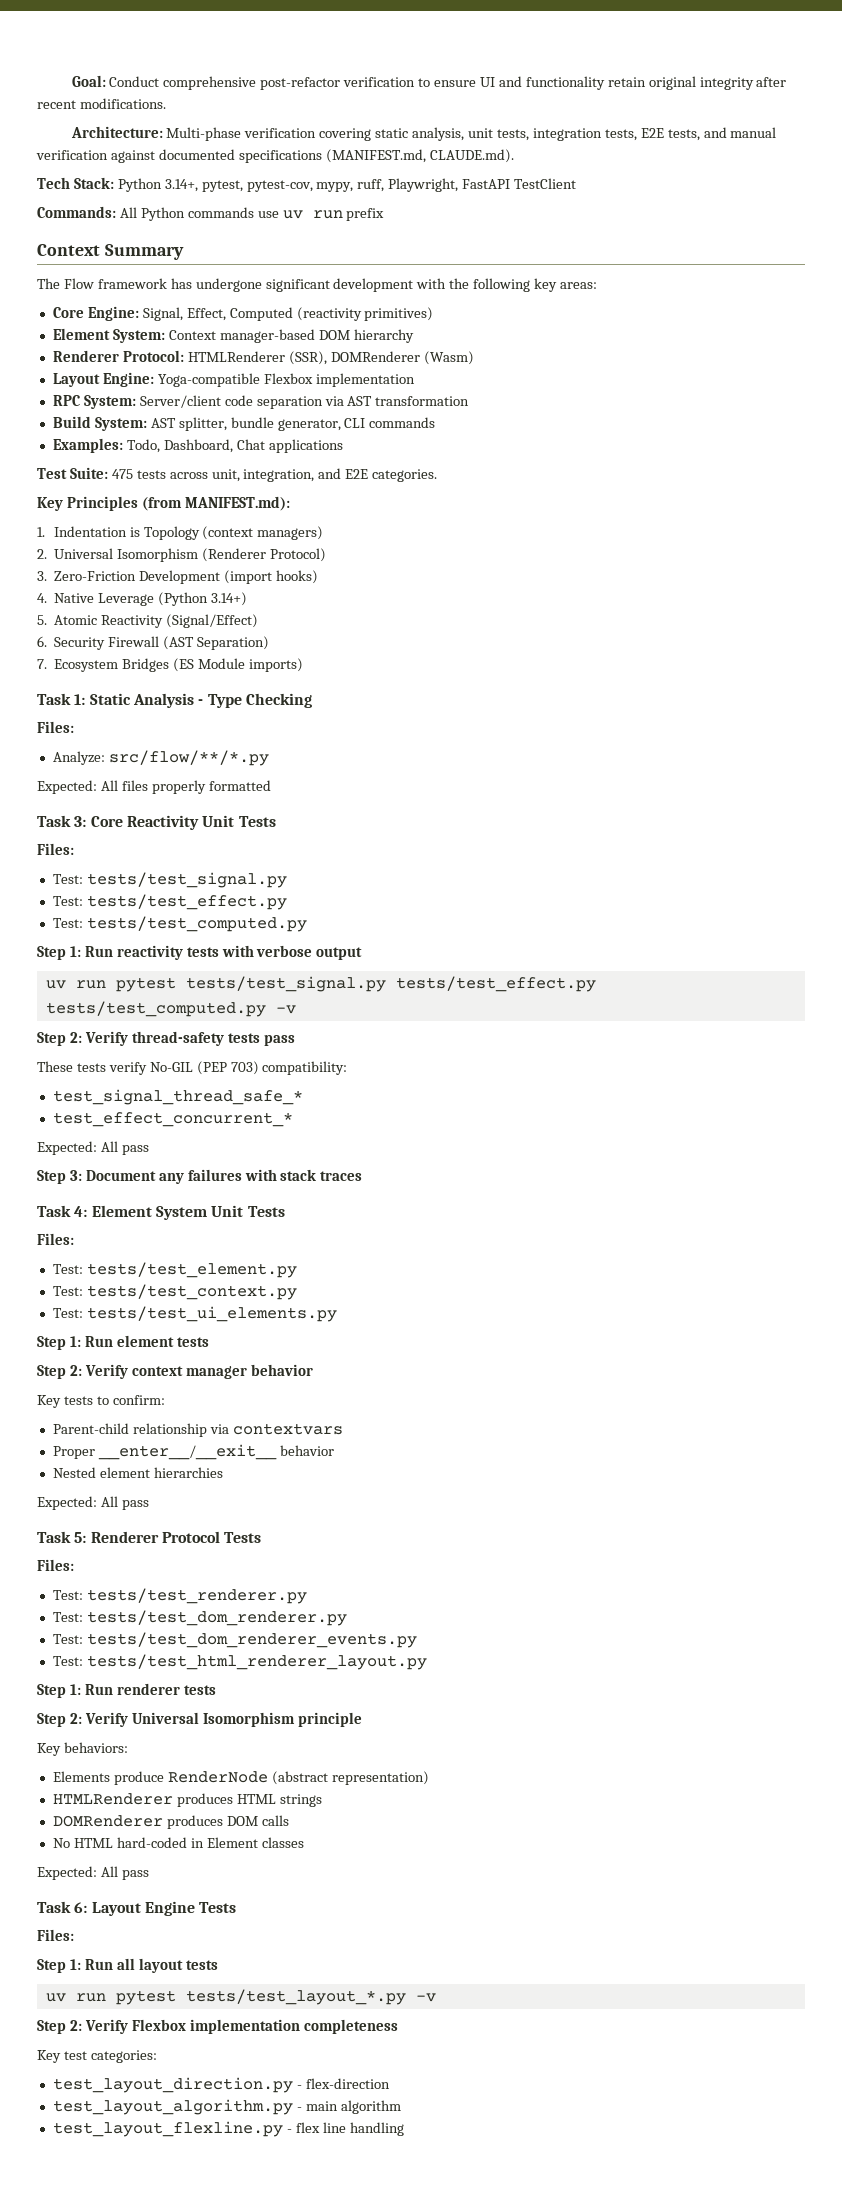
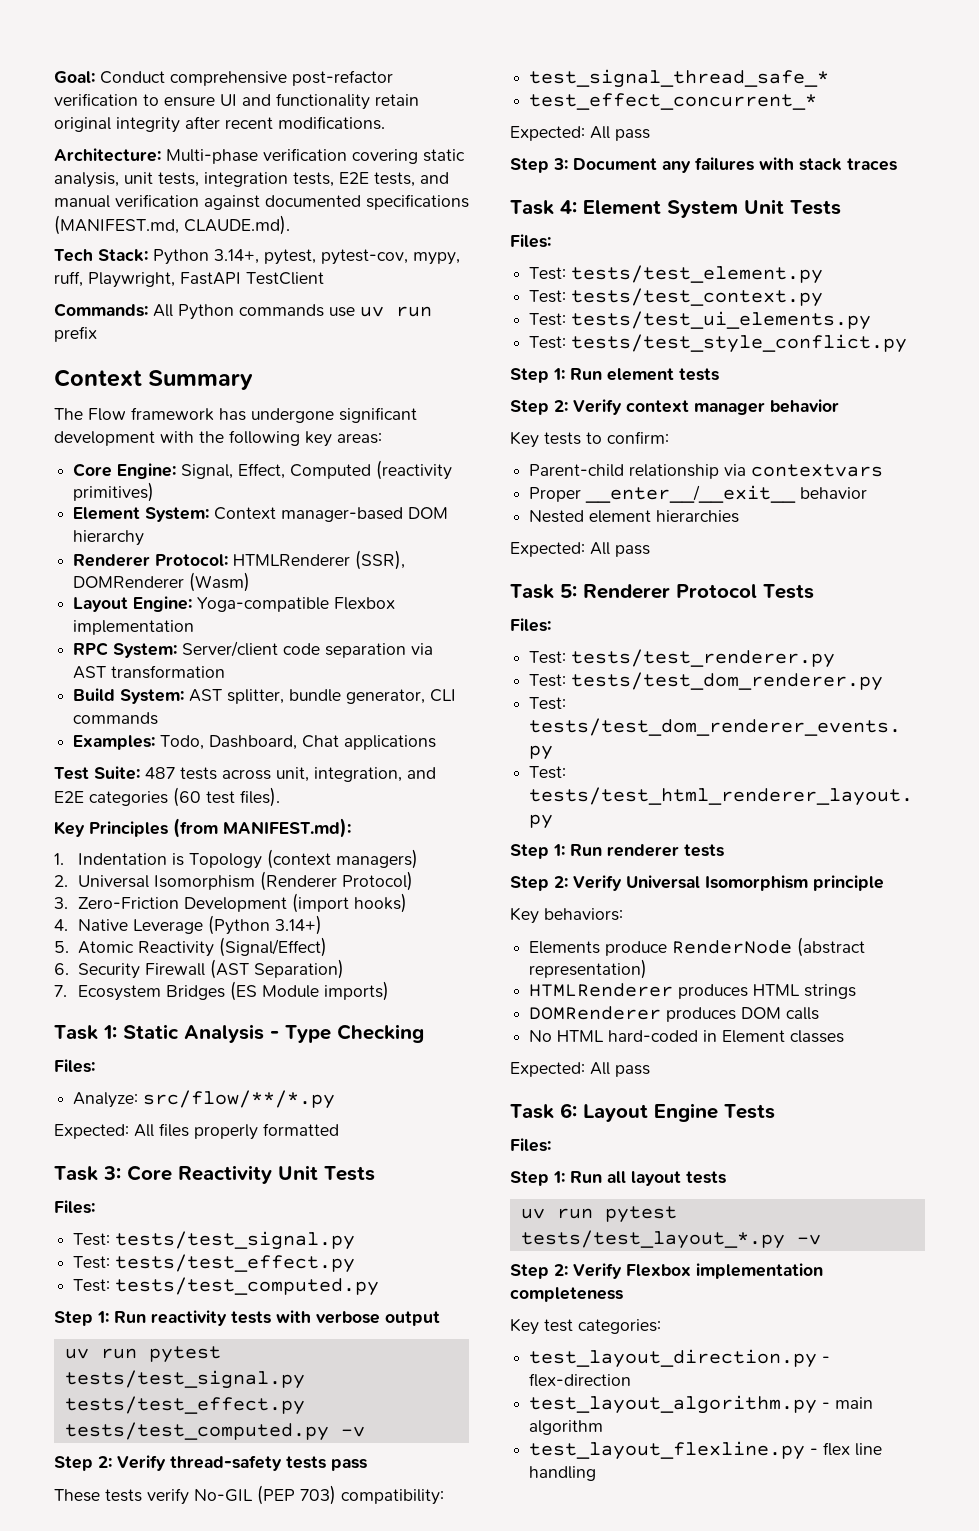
- Test Suite: 475 tests across unit, integration, and E2E categories.
+ Test Suite: 487 tests across unit, integration, and E2E categories (60 test files).
+ Test: tests/test_style_conflict.py

